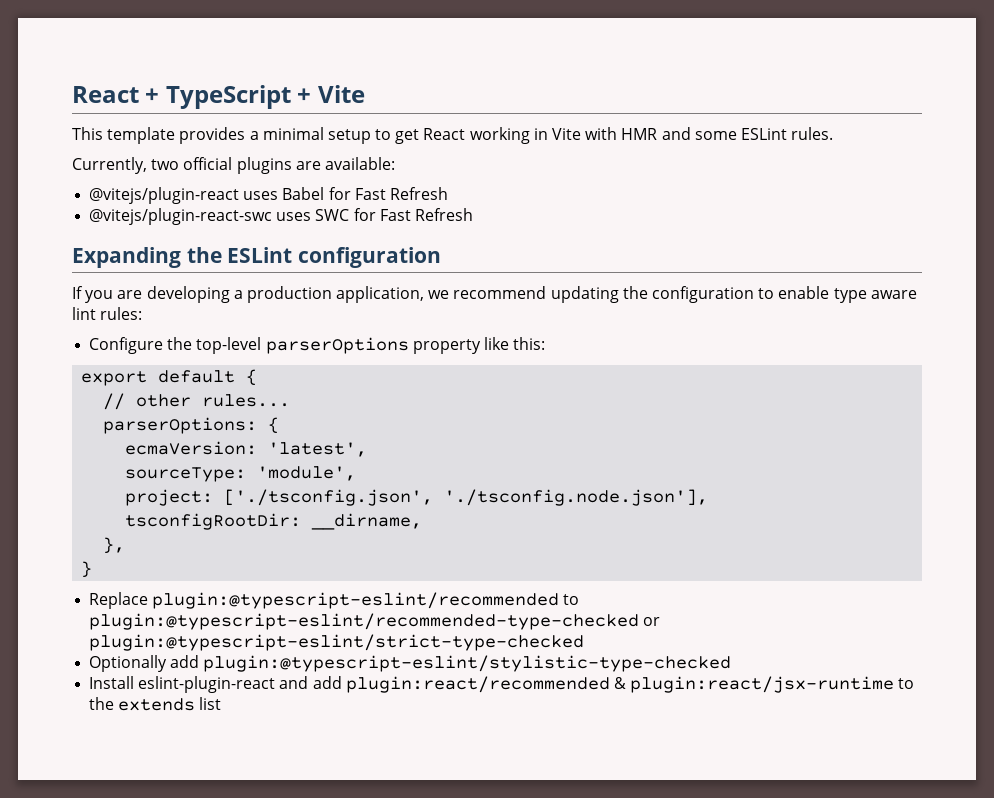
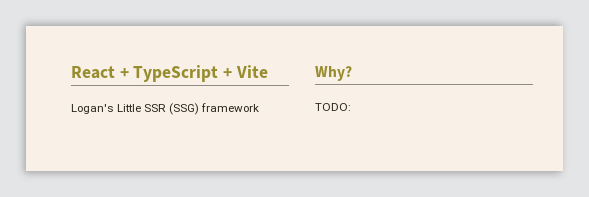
- This template provides a minimal setup to get React working in Vite with HMR and some ESLint rules.
- Currently, two official plugins are available:
- @vitejs/plugin-react uses Babel for Fast Refresh
- @vitejs/plugin-react-swc uses SWC for Fast Refresh
- Expanding the ESLint configuration
- If you are developing a production application, we recommend updating the configuration to enable type aware lint rules:
- Configure the top-level parserOptions property like this:
- export default {
- // other rules...
- parserOptions: {
- ecmaVersion: 'latest',
- sourceType: 'module',
- project: ['./tsconfig.json', './tsconfig.node.json'],
- tsconfigRootDir: __dirname,
- },
- }
- Replace plugin:@typescript-eslint/recommended to plugin:@typescript-eslint/recommended-type-checked or plugin:@typescript-eslint/strict-type-checked
- Optionally add plugin:@typescript-eslint/stylistic-type-checked
- Install eslint-plugin-react and add plugin:react/recommended & plugin:react/jsx-runtime to the extends list
+ Logan's Little SSR (SSG) framework
+ Why?
+ TODO:

